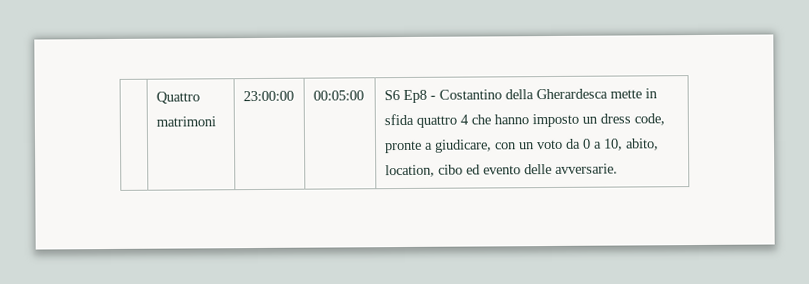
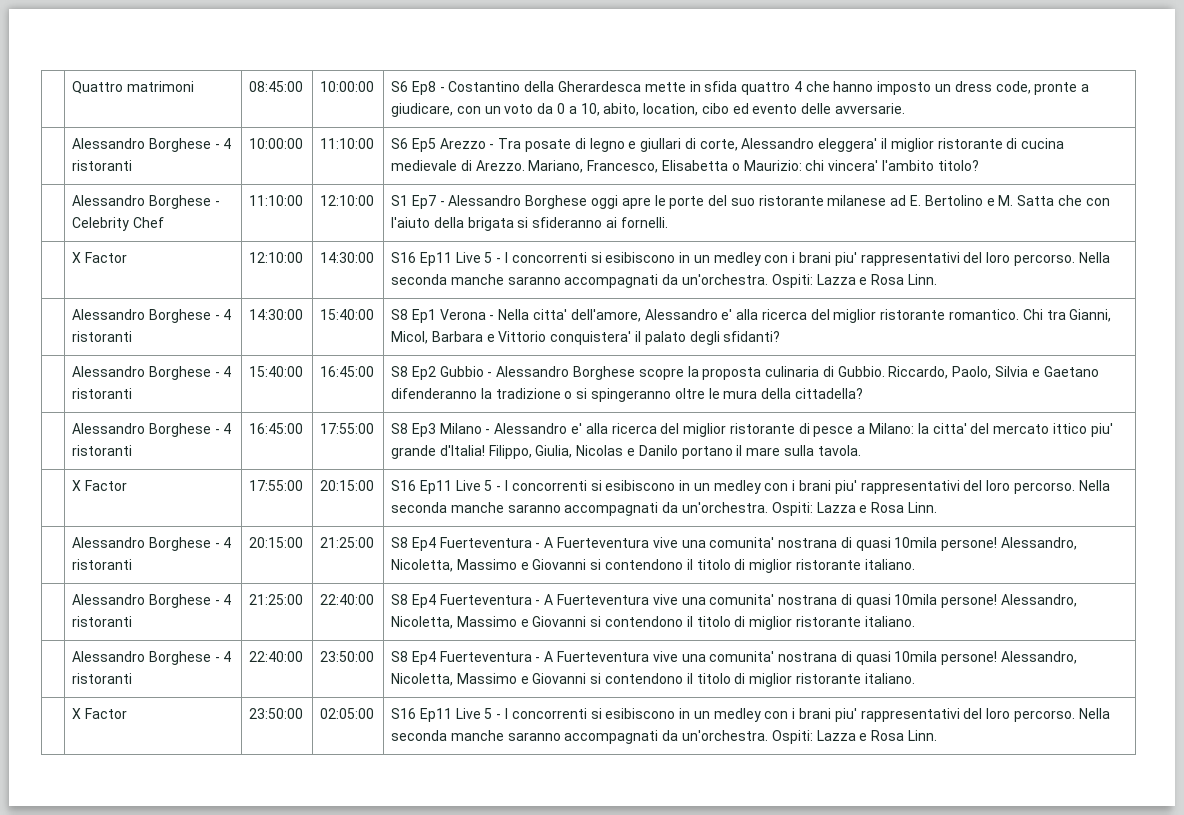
- | Quattro matrimoni | 23:00:00 | 00:05:00 | S6 Ep8 - Costantino della Gherardesca mette in sfida quattro 4 che hanno imposto un dress code, pronte a giudicare, con un voto da 0 a 10, abito, location, cibo ed evento delle avversarie.
+ | Quattro matrimoni | 08:45:00 | 10:00:00 | S6 Ep8 - Costantino della Gherardesca mette in sfida quattro 4 che hanno imposto un dress code, pronte a giudicare, con un voto da 0 a 10, abito, location, cibo ed evento delle avversarie.
+ | Alessandro Borghese - 4 ristoranti | 10:00:00 | 11:10:00 | S6 Ep5 Arezzo - Tra posate di legno e giullari di corte, Alessandro eleggera' il miglior ristorante di cucina medievale di Arezzo. Mariano, Francesco, Elisabetta o Maurizio: chi vincera' l'ambito titolo?
+ | Alessandro Borghese - Celebrity Chef | 11:10:00 | 12:10:00 | S1 Ep7 - Alessandro Borghese oggi apre le porte del suo ristorante milanese ad E. Bertolino e M. Satta che con l'aiuto della brigata si sfideranno ai fornelli.
+ | X Factor | 12:10:00 | 14:30:00 | S16 Ep11 Live 5 - I concorrenti si esibiscono in un medley con i brani piu' rappresentativi del loro percorso. Nella seconda manche saranno accompagnati da un'orchestra. Ospiti: Lazza e Rosa Linn.
+ | Alessandro Borghese - 4 ristoranti | 14:30:00 | 15:40:00 | S8 Ep1 Verona - Nella citta' dell'amore, Alessandro e' alla ricerca del miglior ristorante romantico. Chi tra Gianni, Micol, Barbara e Vittorio conquistera' il palato degli sfidanti?
+ | Alessandro Borghese - 4 ristoranti | 15:40:00 | 16:45:00 | S8 Ep2 Gubbio - Alessandro Borghese scopre la proposta culinaria di Gubbio. Riccardo, Paolo, Silvia e Gaetano difenderanno la tradizione o si spingeranno oltre le mura della cittadella?
+ | Alessandro Borghese - 4 ristoranti | 16:45:00 | 17:55:00 | S8 Ep3 Milano - Alessandro e' alla ricerca del miglior ristorante di pesce a Milano: la citta' del mercato ittico piu' grande d'Italia! Filippo, Giulia, Nicolas e Danilo portano il mare sulla tavola.
+ | X Factor | 17:55:00 | 20:15:00 | S16 Ep11 Live 5 - I concorrenti si esibiscono in un medley con i brani piu' rappresentativi del loro percorso. Nella seconda manche saranno accompagnati da un'orchestra. Ospiti: Lazza e Rosa Linn.
+ | Alessandro Borghese - 4 ristoranti | 20:15:00 | 21:25:00 | S8 Ep4 Fuerteventura - A Fuerteventura vive una comunita' nostrana di quasi 10mila persone! Alessandro, Nicoletta, Massimo e Giovanni si contendono il titolo di miglior ristorante italiano.
+ | Alessandro Borghese - 4 ristoranti | 21:25:00 | 22:40:00 | S8 Ep4 Fuerteventura - A Fuerteventura vive una comunita' nostrana di quasi 10mila persone! Alessandro, Nicoletta, Massimo e Giovanni si contendono il titolo di miglior ristorante italiano.
+ | Alessandro Borghese - 4 ristoranti | 22:40:00 | 23:50:00 | S8 Ep4 Fuerteventura - A Fuerteventura vive una comunita' nostrana di quasi 10mila persone! Alessandro, Nicoletta, Massimo e Giovanni si contendono il titolo di miglior ristorante italiano.
+ | X Factor | 23:50:00 | 02:05:00 | S16 Ep11 Live 5 - I concorrenti si esibiscono in un medley con i brani piu' rappresentativi del loro percorso. Nella seconda manche saranno accompagnati da un'orchestra. Ospiti: Lazza e Rosa Linn.

